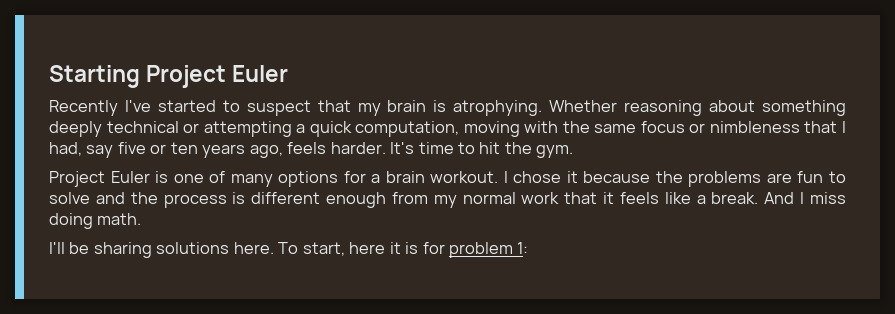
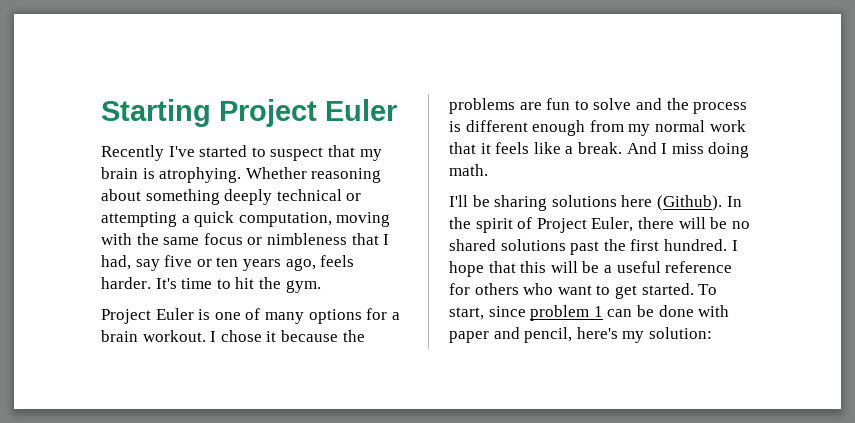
- I'll be sharing solutions here. To start, here it is for problem 1:
+ I'll be sharing solutions here (Github). In the spirit of Project Euler, there will be no shared solutions past the first hundred. I hope that this will be a useful reference for others who want to get started. To start, since problem 1 can be done with paper and pencil, here's my solution:

